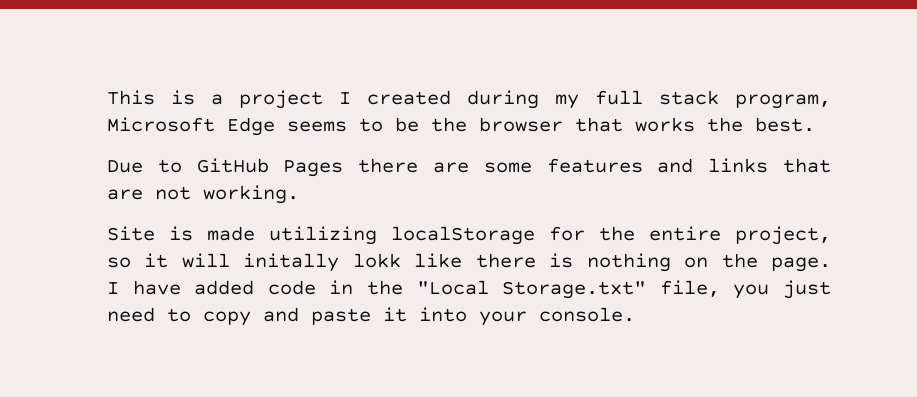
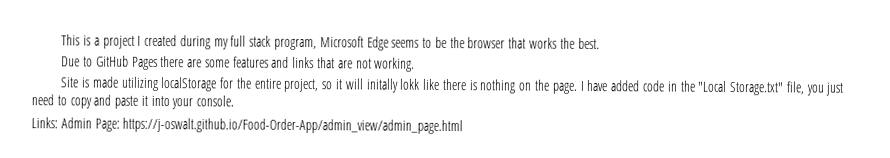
+ Links: Admin Page: https://j-oswalt.github.io/Food-Order-App/admin_view/admin_page.html

